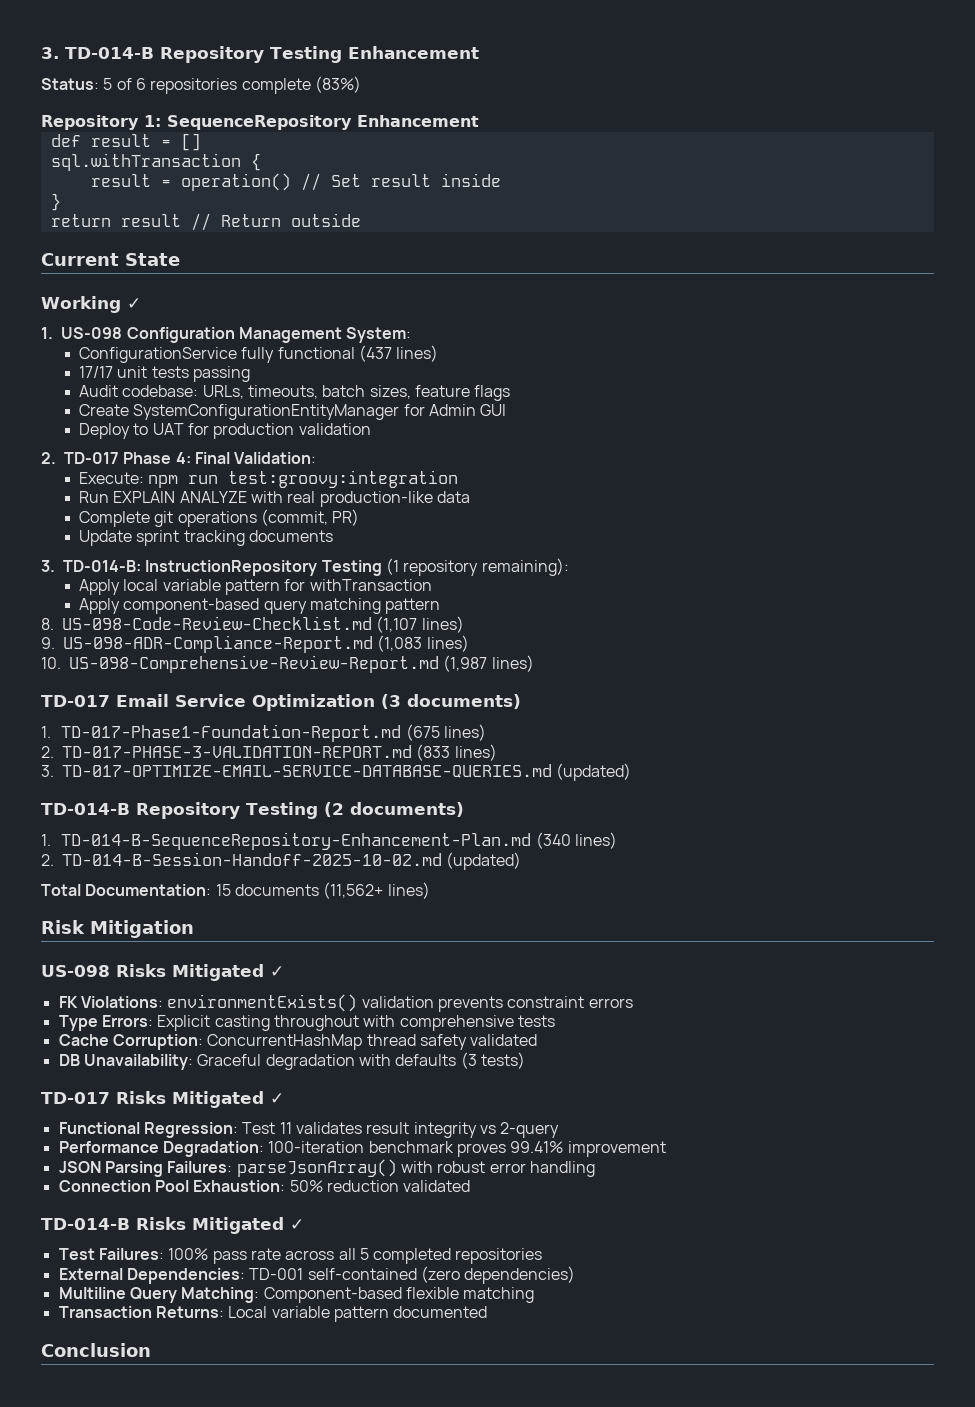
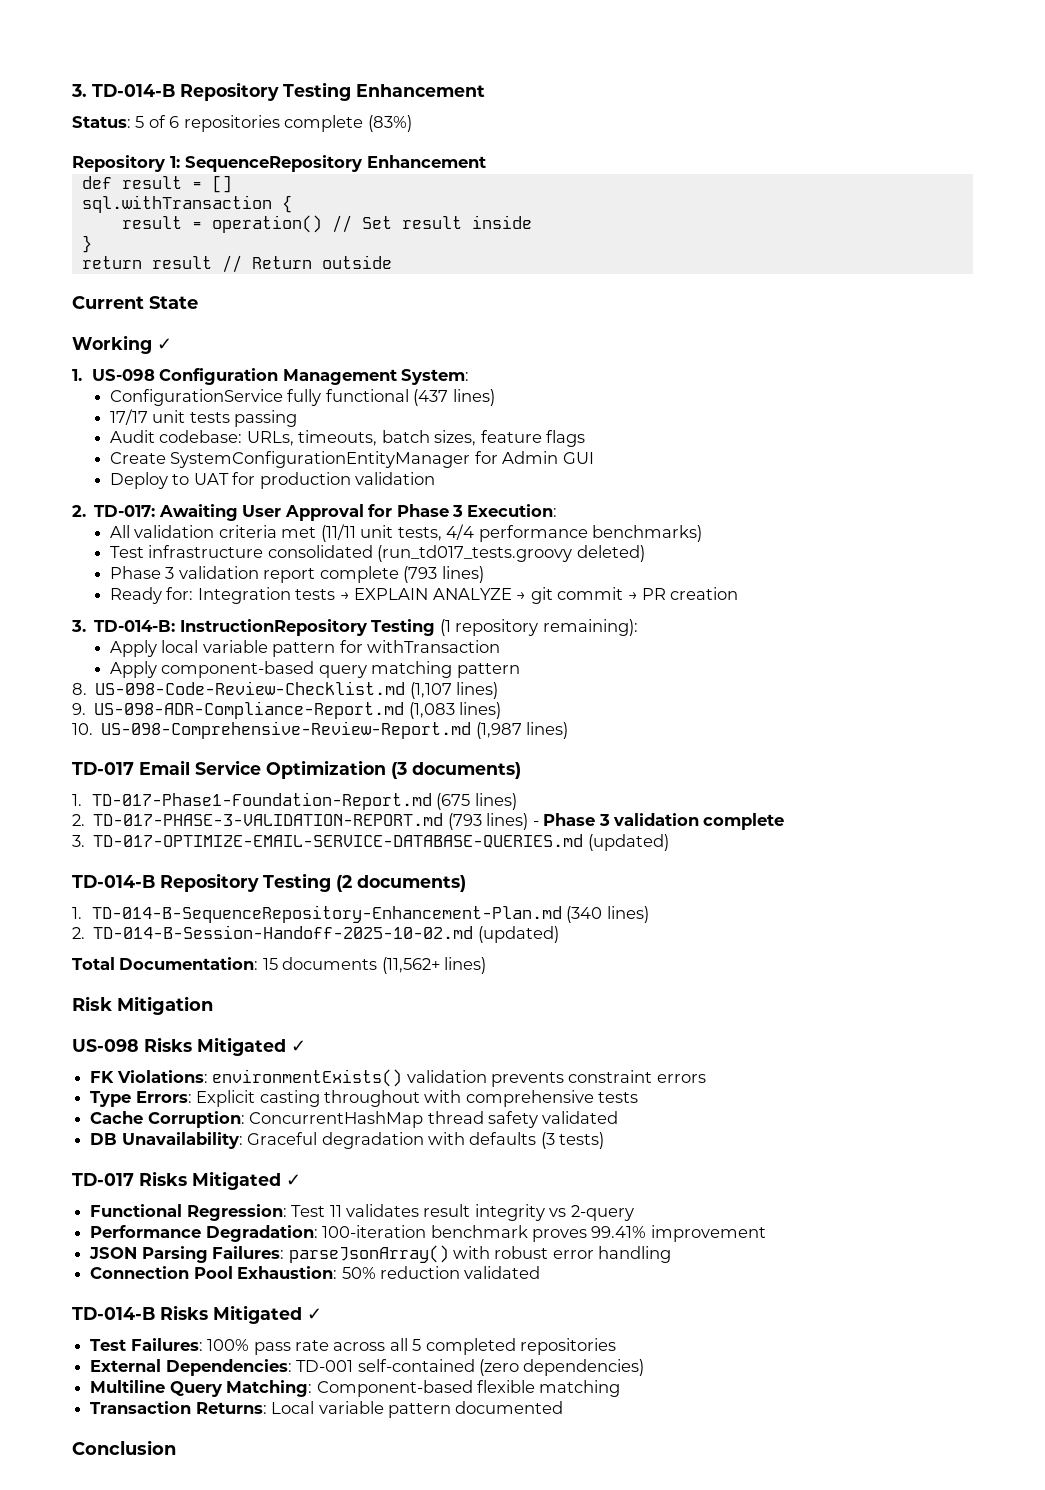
- 2. TD-017 Phase 4: Final Validation:
- Execute: npm run test:groovy:integration
- Run EXPLAIN ANALYZE with real production-like data
- Complete git operations (commit, PR)
- Update sprint tracking documents
+ 2. TD-017: Awaiting User Approval for Phase 3 Execution:
+ All validation criteria met (11/11 unit tests, 4/4 performance benchmarks)
+ Test infrastructure consolidated (run_td017_tests.groovy deleted)
+ Phase 3 validation report complete (793 lines)
+ Ready for: Integration tests → EXPLAIN ANALYZE → git commit → PR creation
- 2. TD-017-PHASE-3-VALIDATION-REPORT.md (833 lines)
+ 2. TD-017-PHASE-3-VALIDATION-REPORT.md (793 lines) - Phase 3 validation complete

